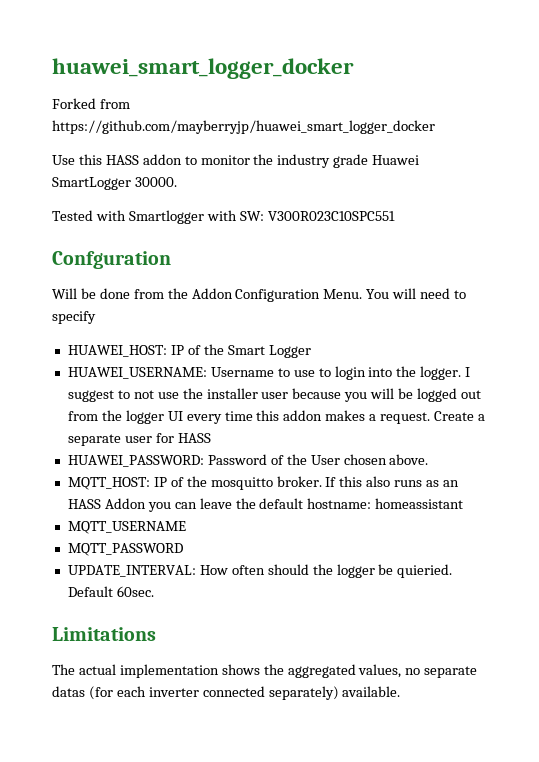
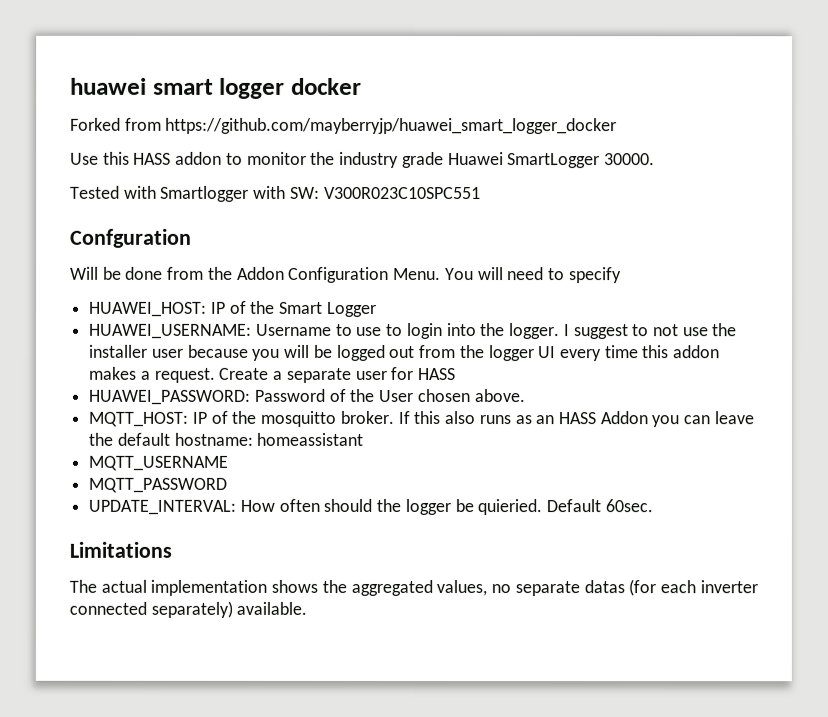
- huawei_smart_logger_docker
+ huawei smart logger docker

